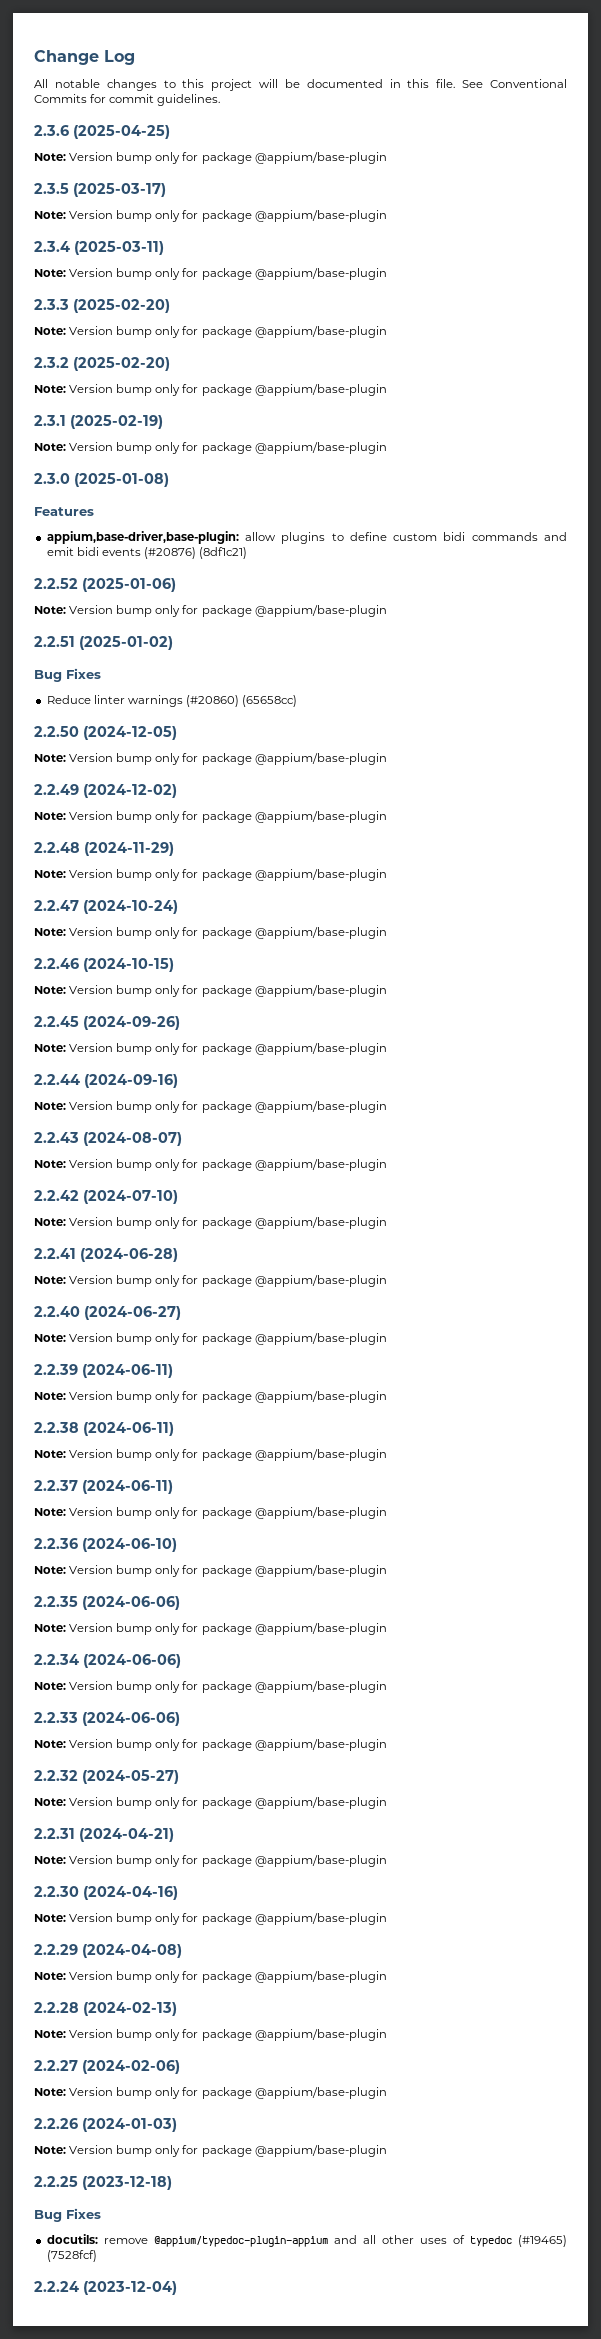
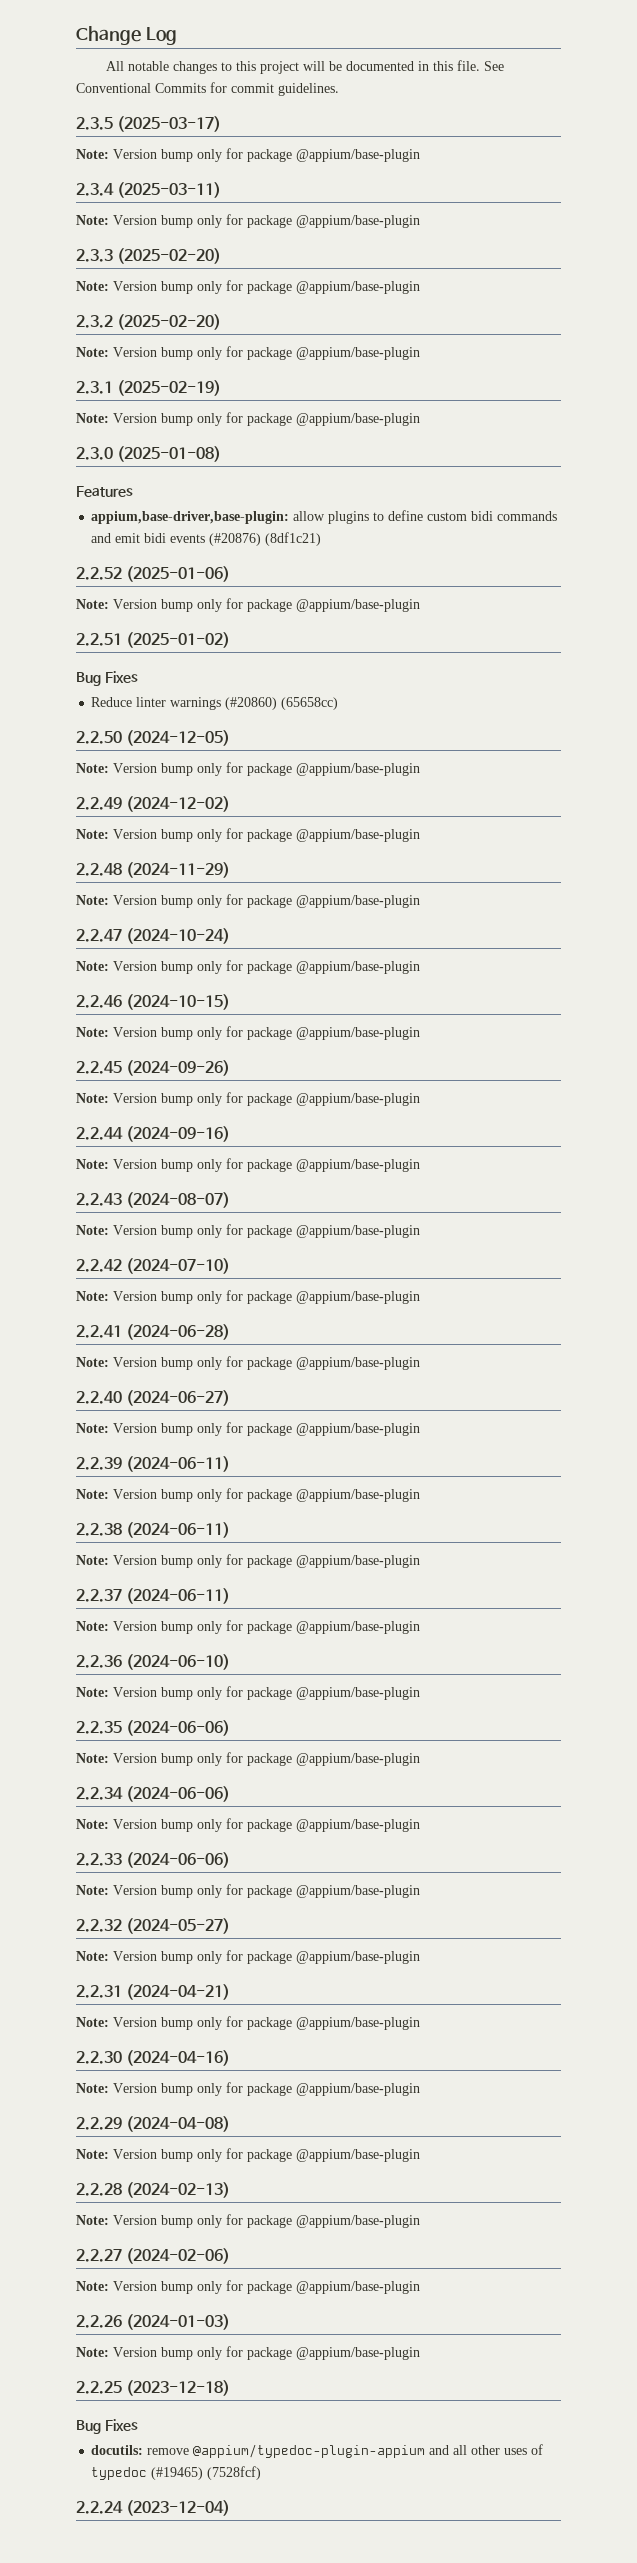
- 2.3.6 (2025-04-25)
- Note: Version bump only for package @appium/base-plugin

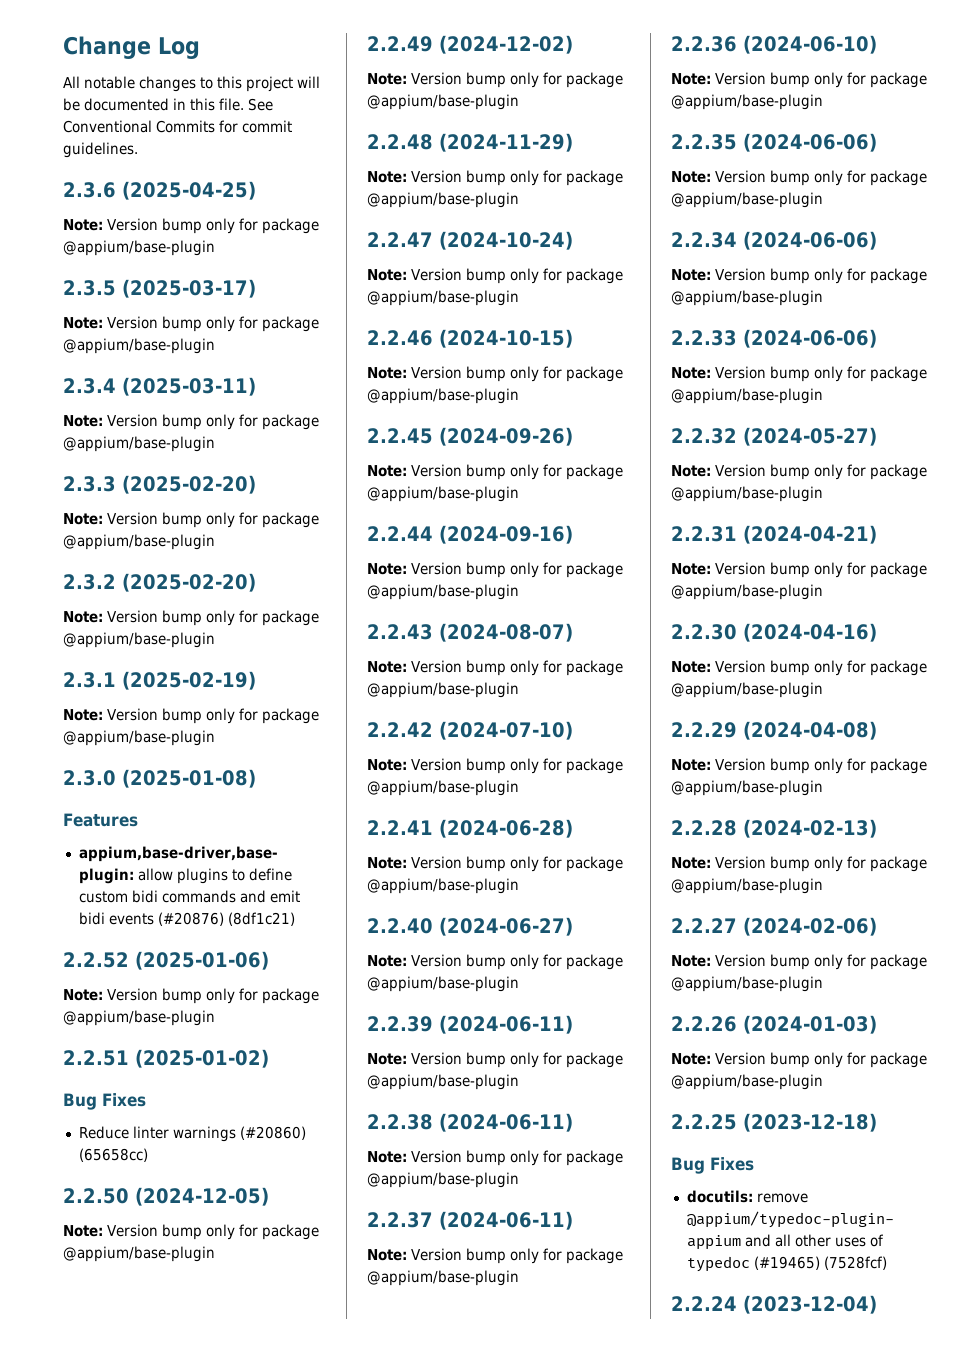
+ 2.3.6 (2025-04-25)
+ Note: Version bump only for package @appium/base-plugin

